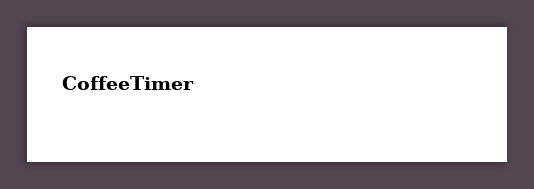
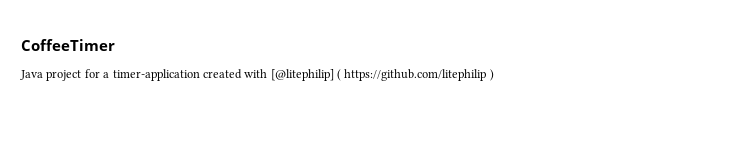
+ Java project for a timer-application created with [@litephilip] ( https://github.com/litephilip )

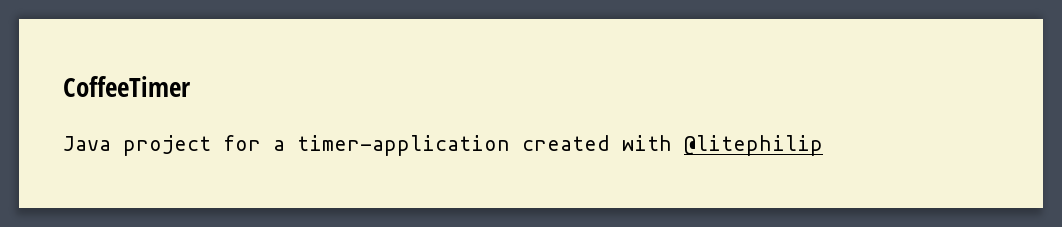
- Java project for a timer-application created with [@litephilip] ( https://github.com/litephilip )
+ Java project for a timer-application created with @litephilip

